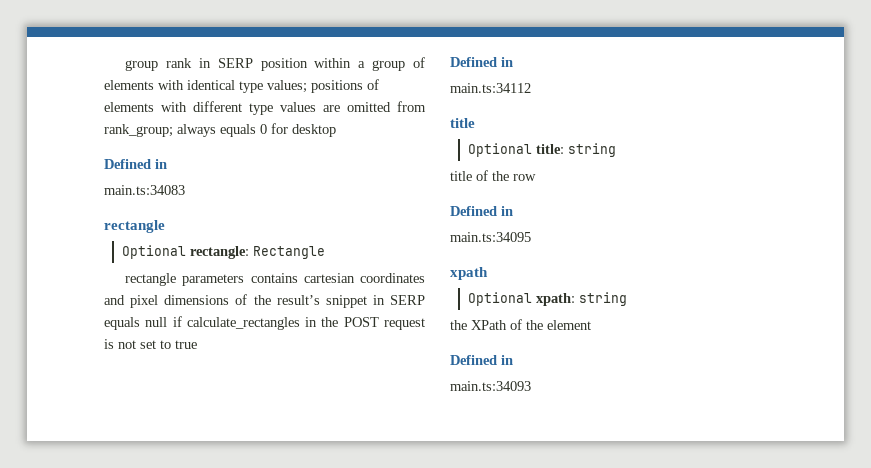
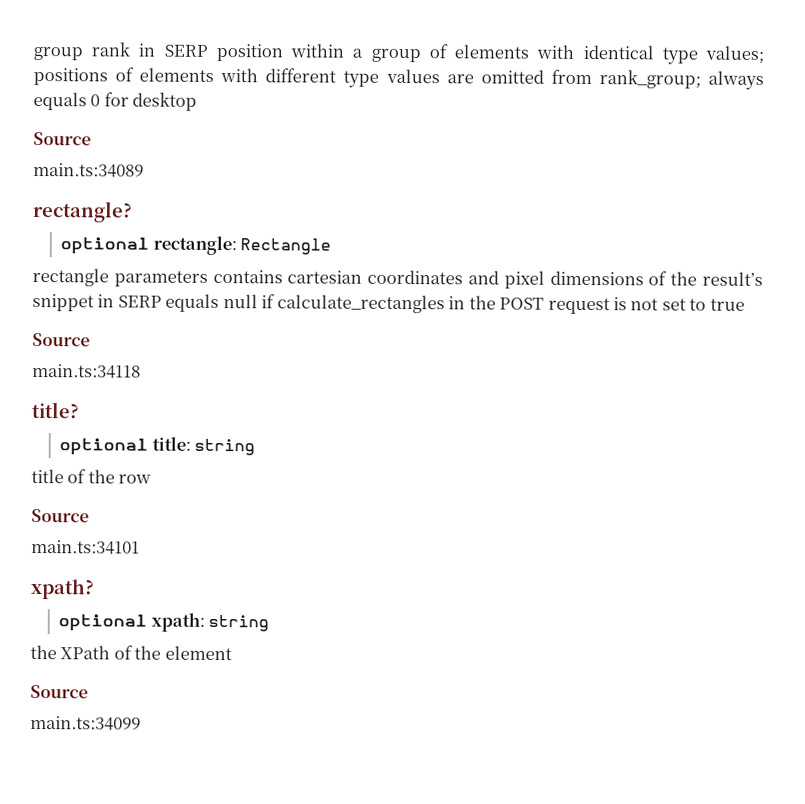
  group rank in SERP position within a group of elements with identical type values; positions of elements with different type values are omitted from rank_group; always equals 0 for desktop
- Defined in
- main.ts:34083
- rectangle
- Optional rectangle: Rectangle
+ Source
+ main.ts:34089
+ rectangle?
+ optional rectangle: Rectangle
  rectangle parameters contains cartesian coordinates and pixel dimensions of the result’s snippet in SERP equals null if calculate_rectangles in the POST request is not set to true
- Defined in
- main.ts:34112
- title
- Optional title: string
+ Source
+ main.ts:34118
+ title?
+ optional title: string
  title of the row
- Defined in
- main.ts:34095
- xpath
- Optional xpath: string
+ Source
+ main.ts:34101
+ xpath?
+ optional xpath: string
  the XPath of the element
- Defined in
- main.ts:34093
+ Source
+ main.ts:34099

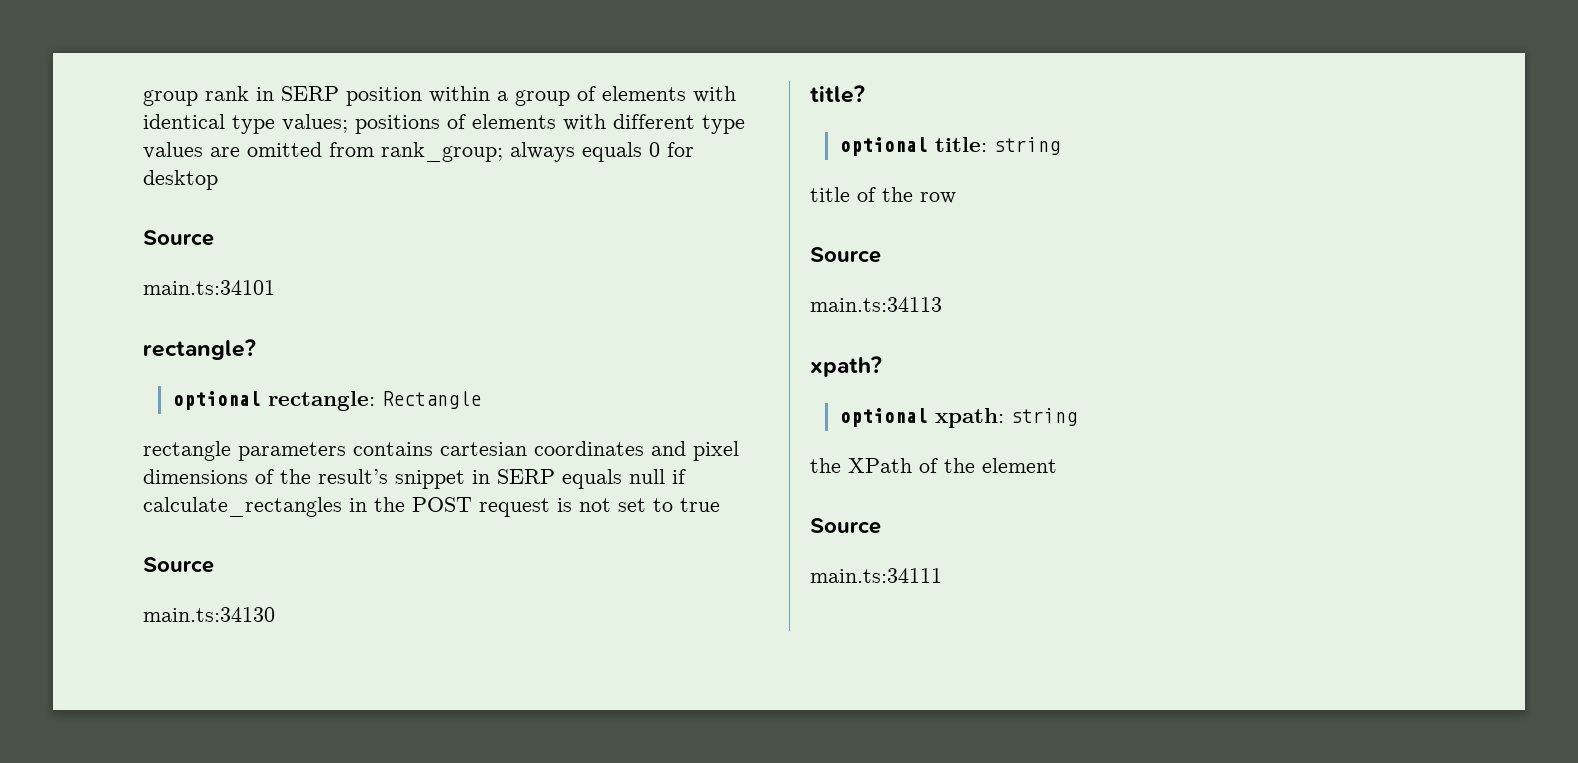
- main.ts:34089
+ main.ts:34101
- main.ts:34118
+ main.ts:34130
- main.ts:34101
+ main.ts:34113
- main.ts:34099
+ main.ts:34111

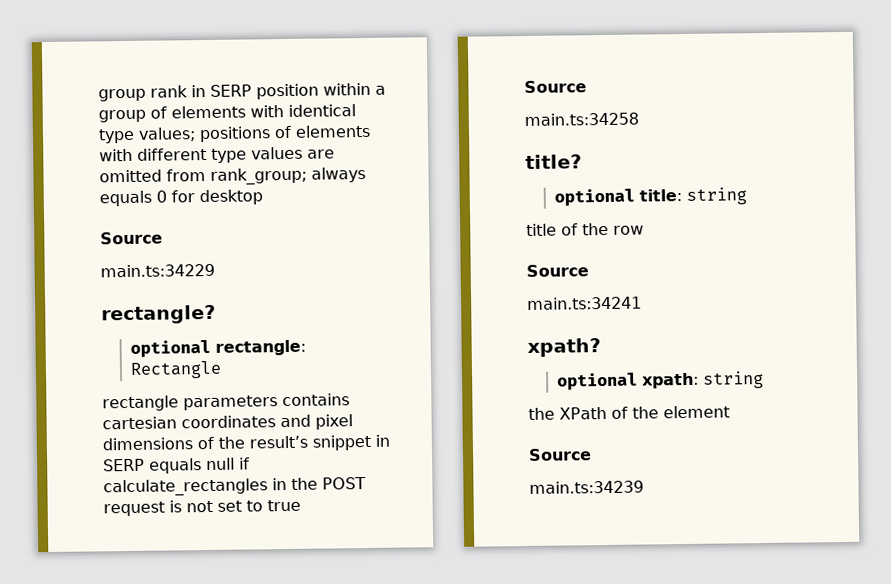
- main.ts:34101
+ main.ts:34229
- main.ts:34130
+ main.ts:34258
- main.ts:34113
+ main.ts:34241
- main.ts:34111
+ main.ts:34239

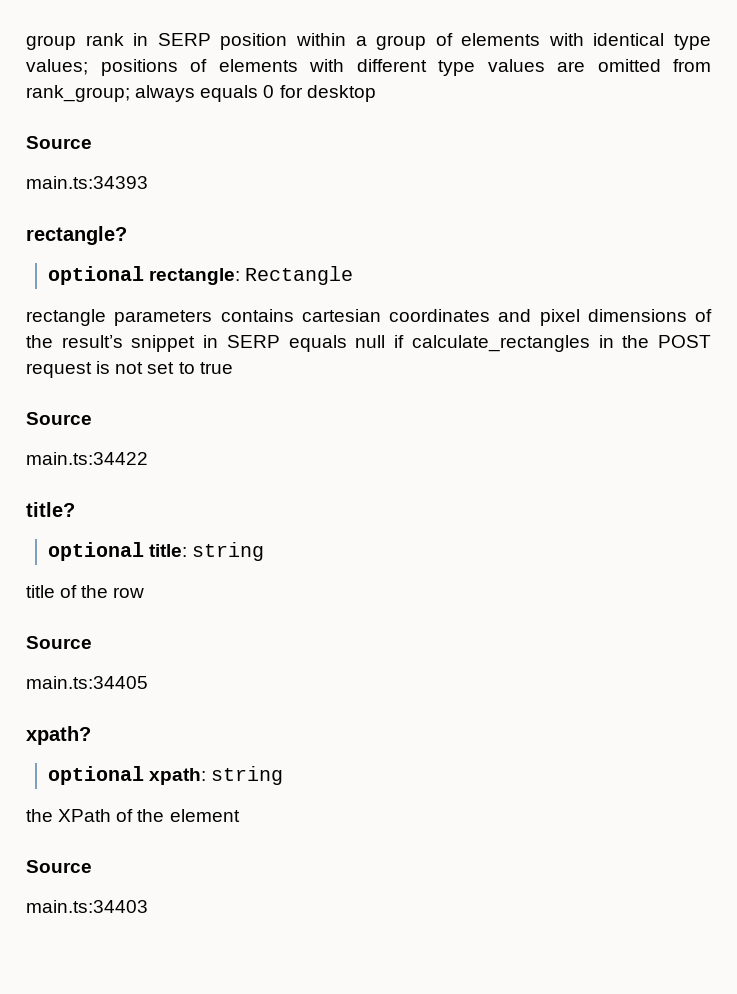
- main.ts:34229
+ main.ts:34393
- main.ts:34258
+ main.ts:34422
- main.ts:34241
+ main.ts:34405
- main.ts:34239
+ main.ts:34403

